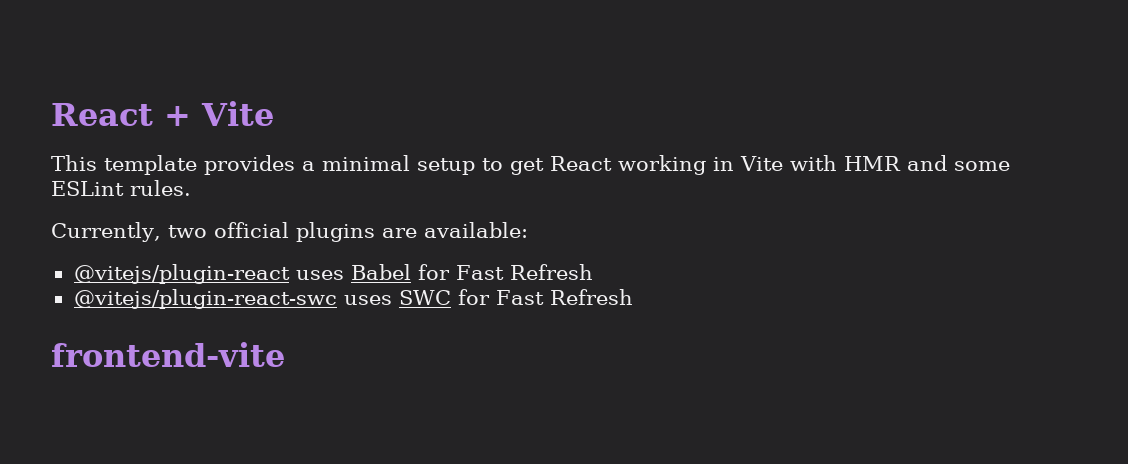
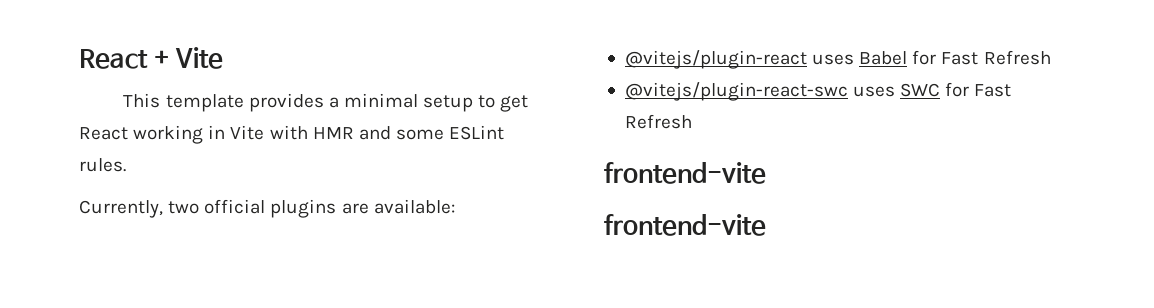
  @vitejs/plugin-react-swc uses SWC for Fast Refresh
+ frontend-vite

